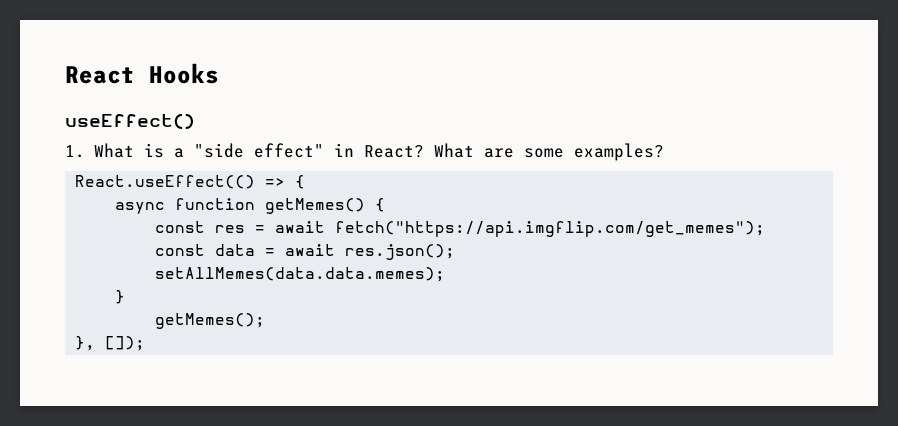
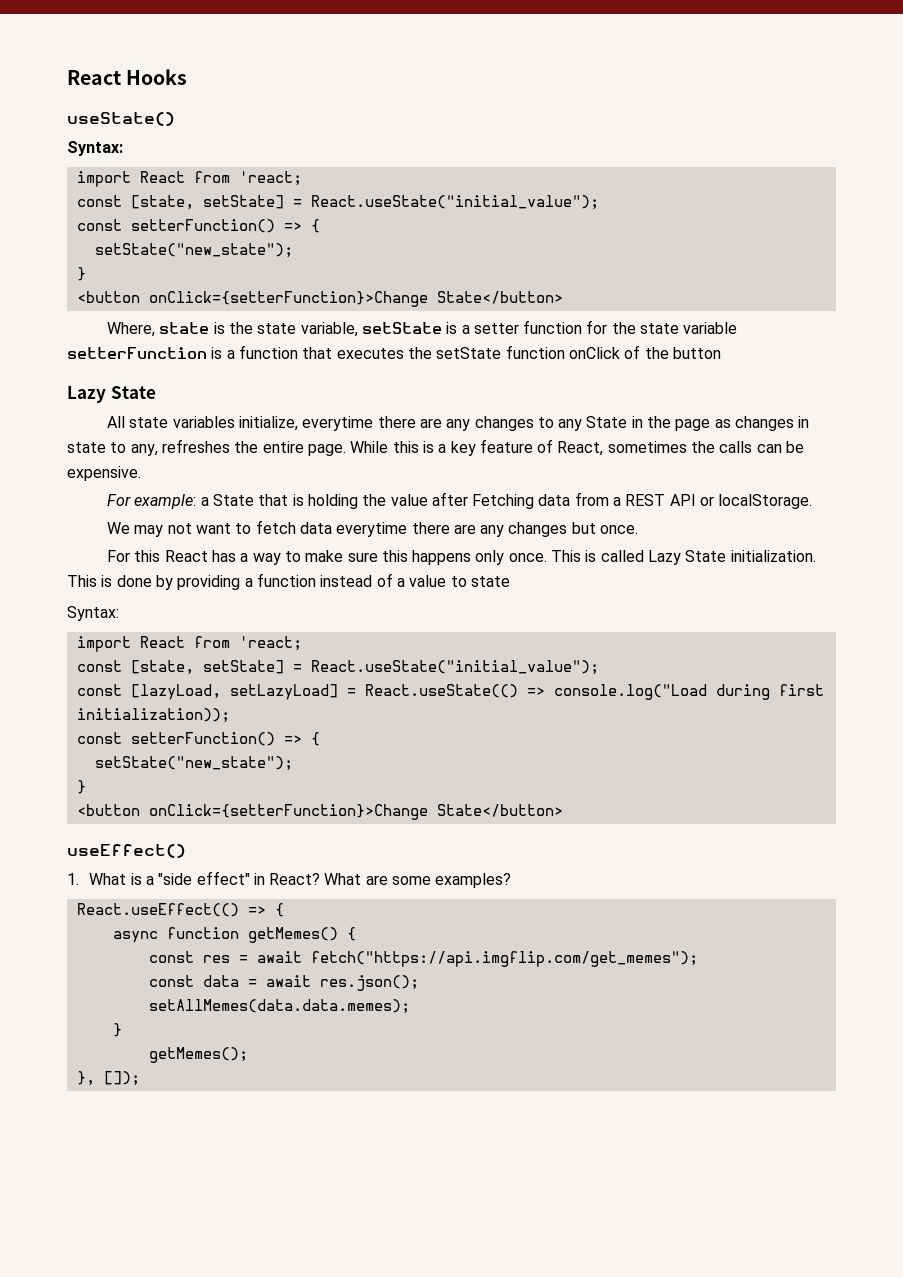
+ useState()
+ Syntax:
+ import React from 'react;
+ const [state, setState] = React.useState("initial_value");
+ const setterFunction() => {
+ setState("new_state");
+ }
+ <button onClick={setterFunction}>Change State</button>
+ Where, state is the state variable, setState is a setter function for the state variable setterFunction is a function that executes the setState function onClick of the button
+ Lazy State
+ All state variables initialize, everytime there are any changes to any State in the page as changes in state to any, refreshes the entire page. While this is a key feature of React, sometimes the calls can be expensive.
+ For example: a State that is holding the value after Fetching data from a REST API or localStorage.
+ We may not want to fetch data everytime there are any changes but once.
+ For this React has a way to make sure this happens only once. This is called Lazy State initialization. This is done by providing a function instead of a value to state
+ Syntax:
+ import React from 'react;
+ const [state, setState] = React.useState("initial_value");
+ const [lazyLoad, setLazyLoad] = React.useState(() => console.log("Load during first initialization));
+ const setterFunction() => {
+ setState("new_state");
+ }
+ <button onClick={setterFunction}>Change State</button>

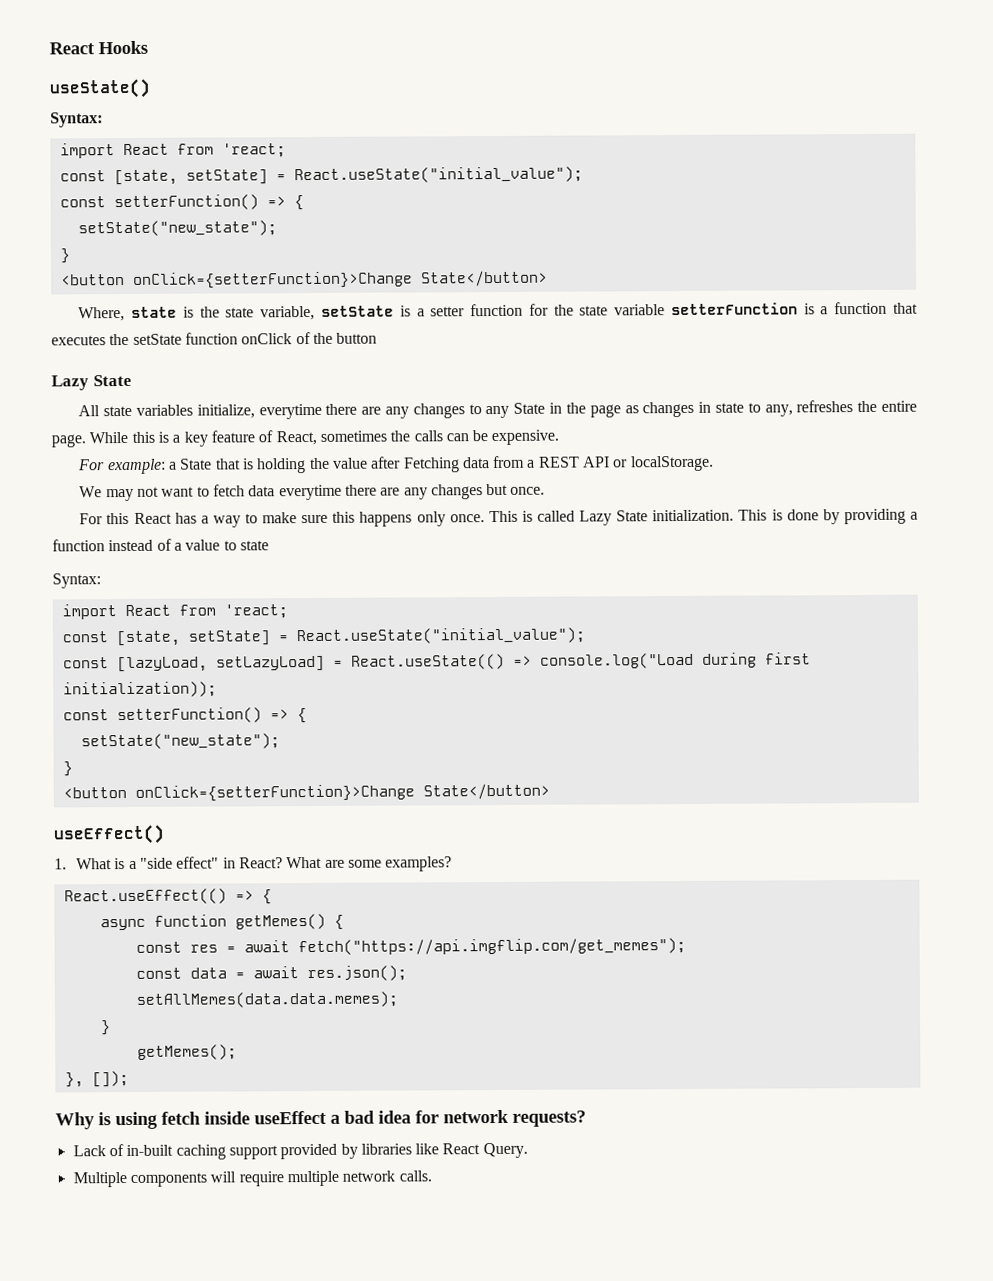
+ Why is using fetch inside useEffect a bad idea for network requests?
+ Lack of in-built caching support provided by libraries like React Query.
+ Multiple components will require multiple network calls.

